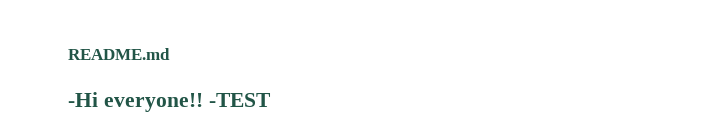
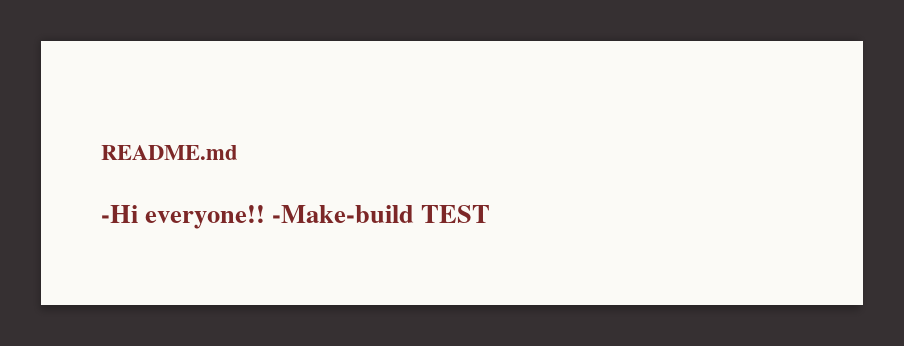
- -TEST
+ -Make-build TEST

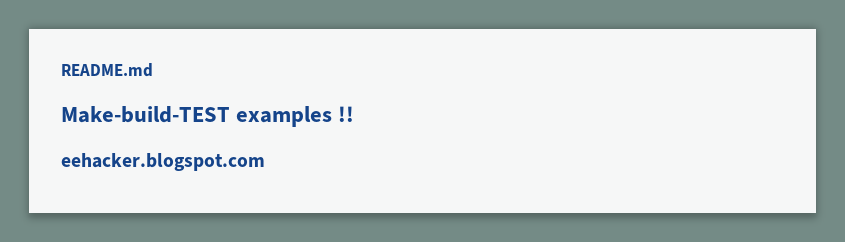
- -Hi everyone!! -Make-build TEST
+ Make-build-TEST examples !!
+ eehacker.blogspot.com

